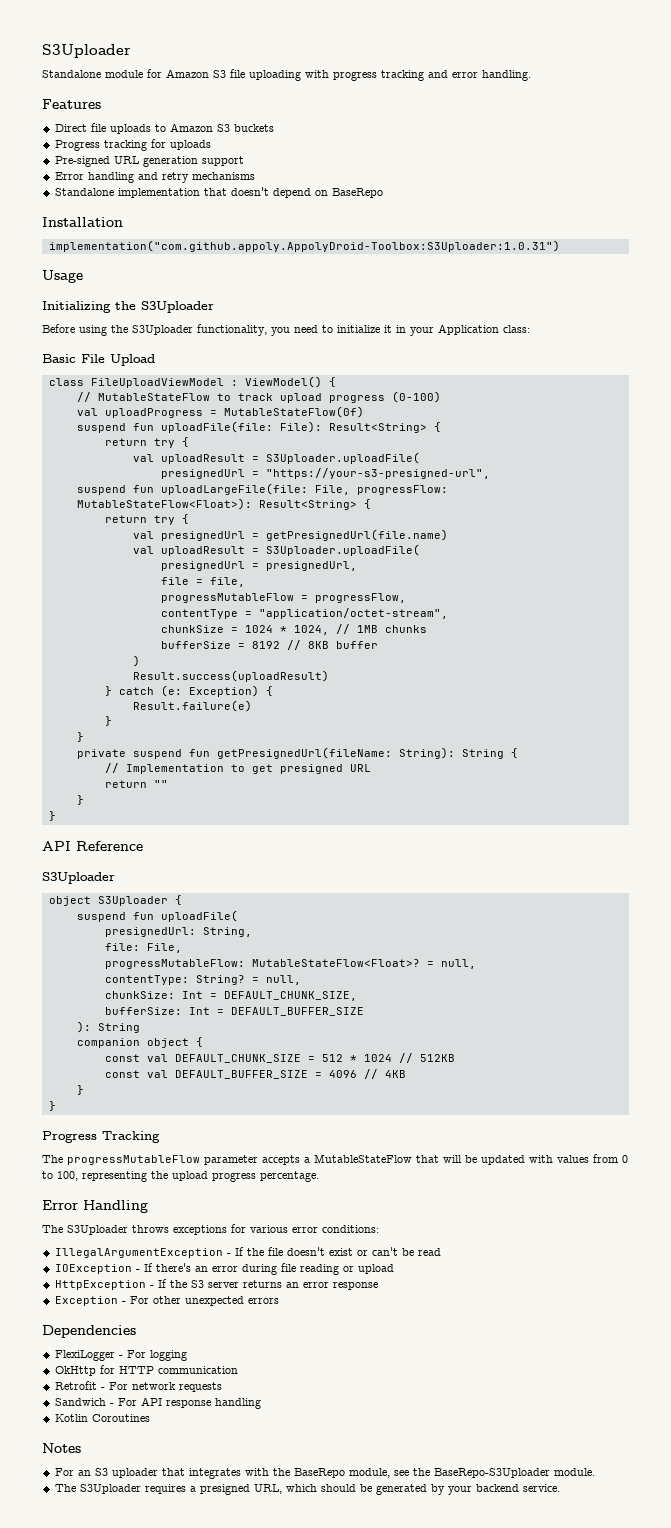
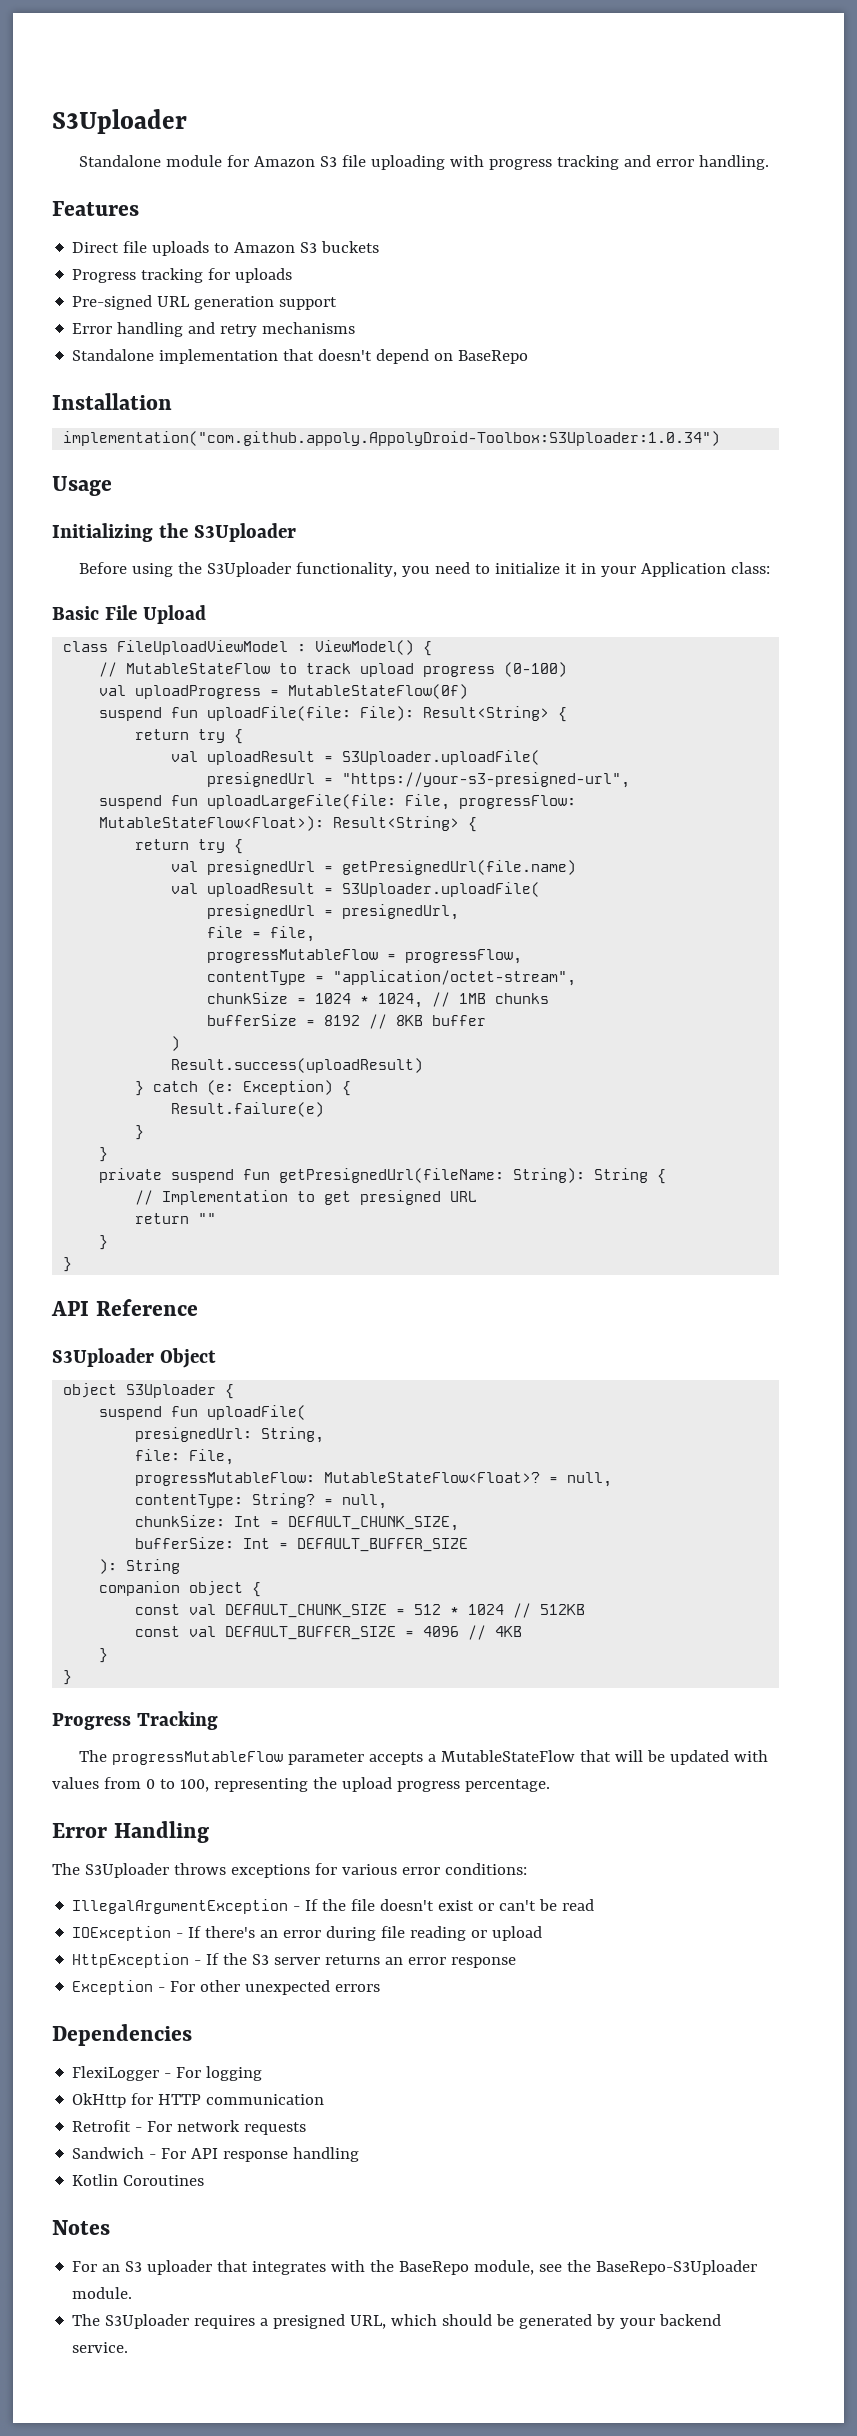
- implementation("com.github.appoly.AppolyDroid-Toolbox:S3Uploader:1.0.31")
+ implementation("com.github.appoly.AppolyDroid-Toolbox:S3Uploader:1.0.34")
  API Reference
- S3Uploader
+ S3Uploader Object

